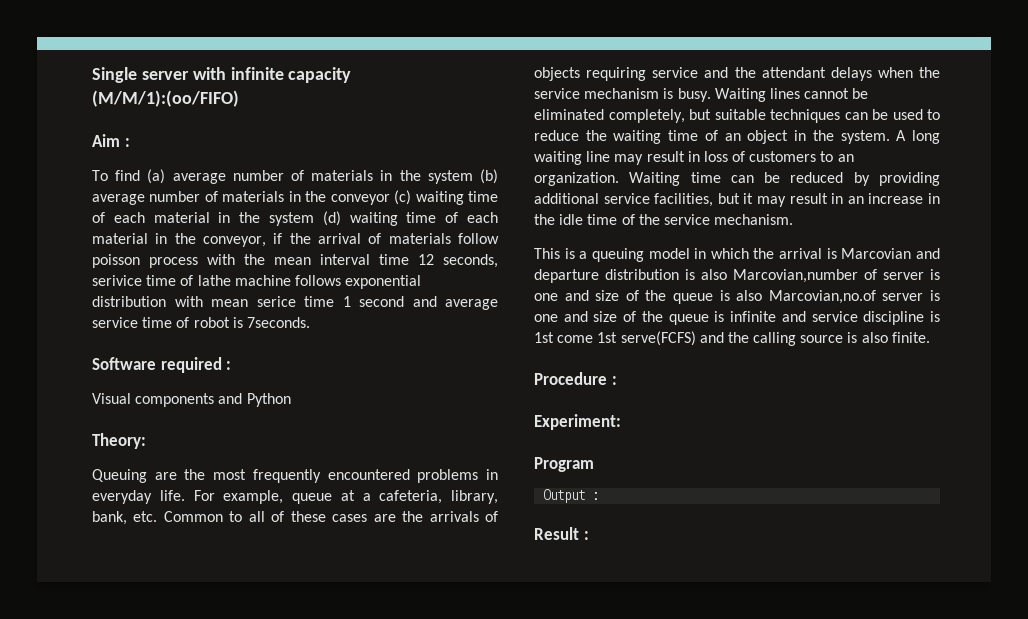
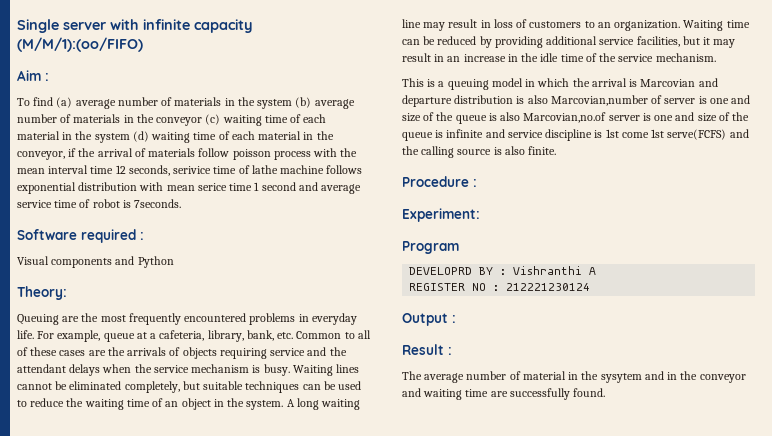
+ DEVELOPRD BY : Vishranthi A
+ REGISTER NO : 212221230124
  Output :
  Result :
+ The average number of material in the sysytem and in the conveyor and waiting time are successfully found.

